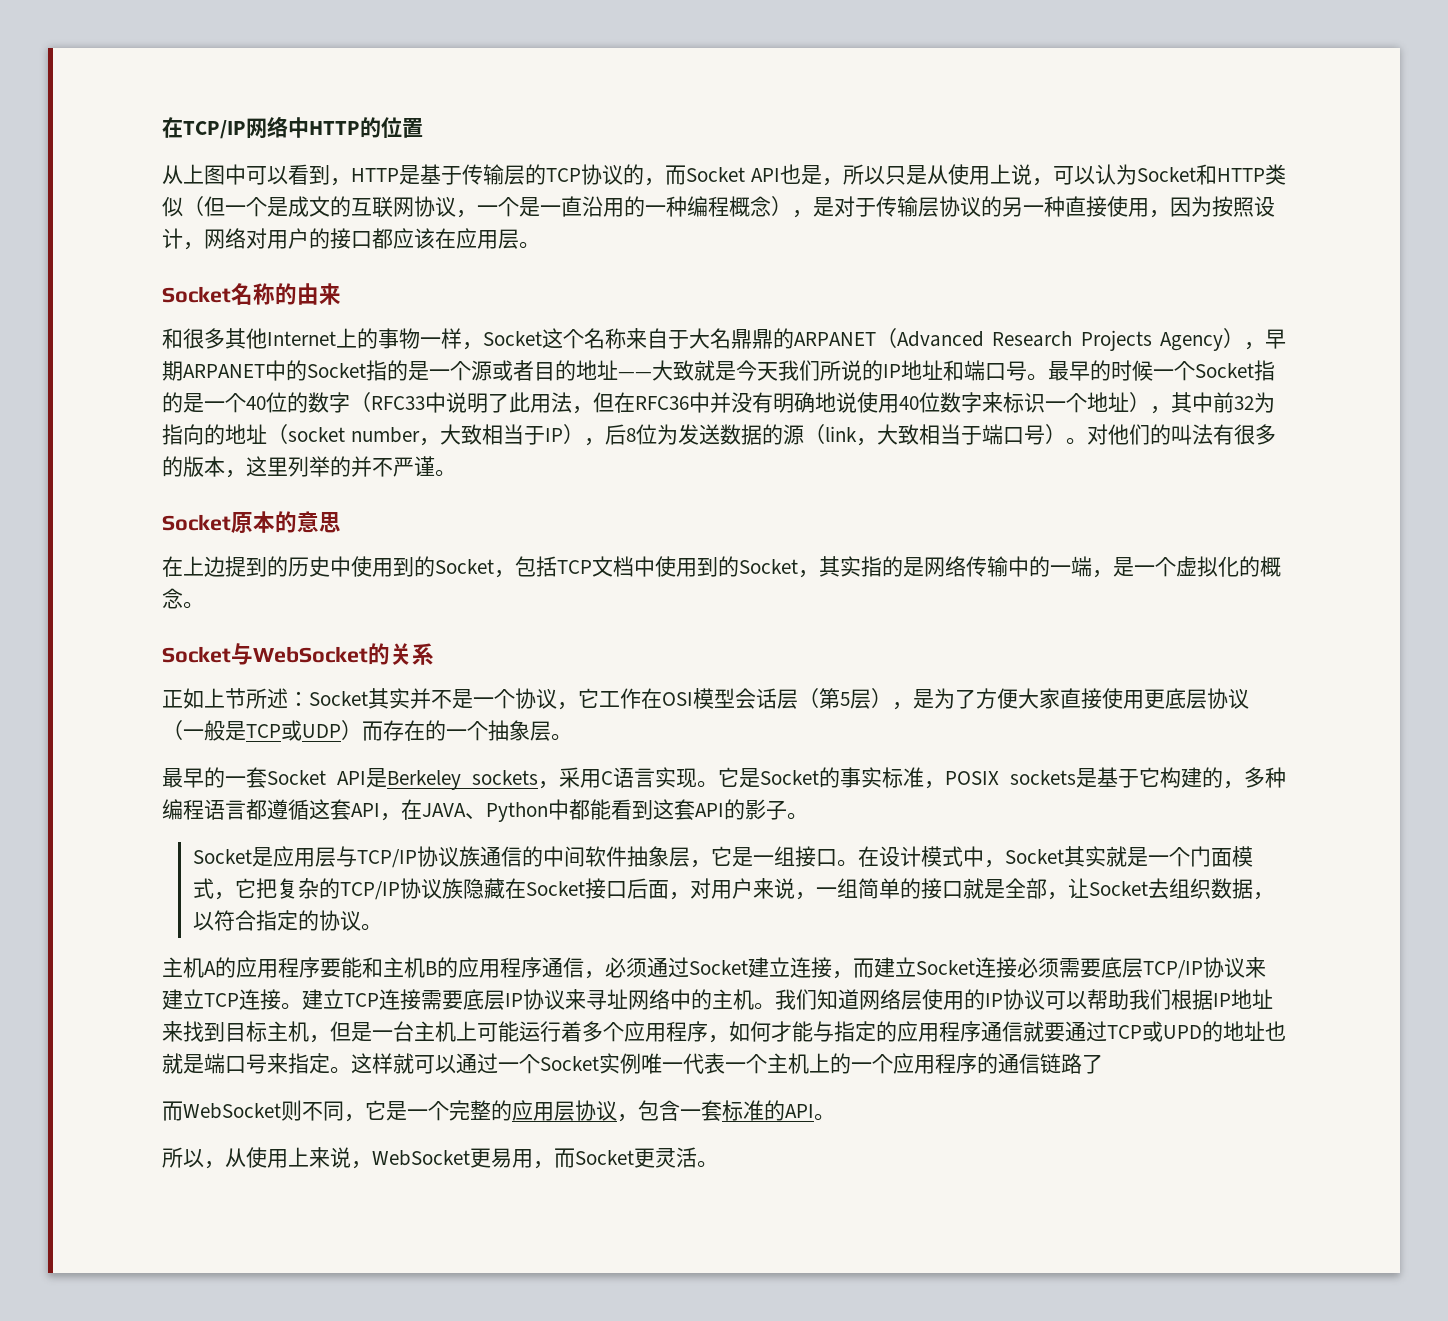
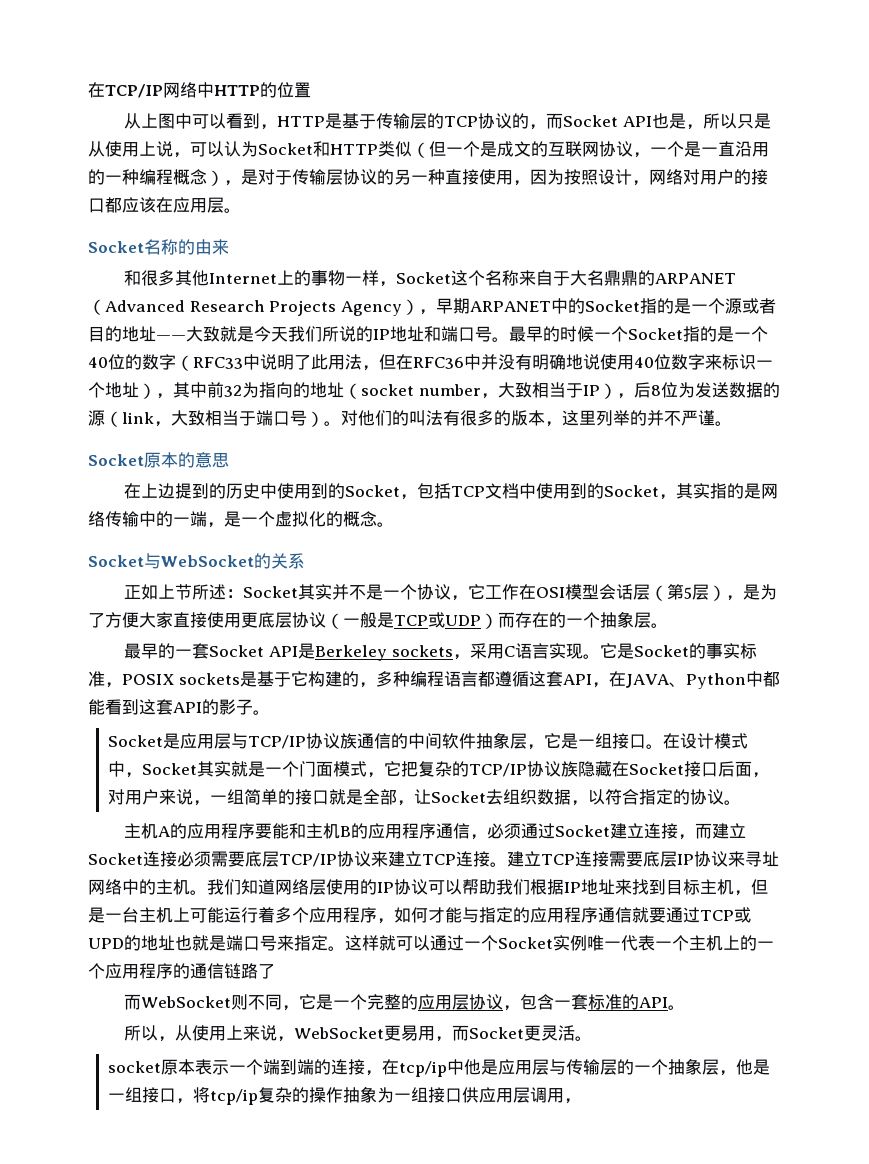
+ socket原本表示一个端到端的连接，在tcp/ip中他是应用层与传输层的一个抽象层，他是一组接口，将tcp/ip复杂的操作抽象为一组接口供应用层调用，

